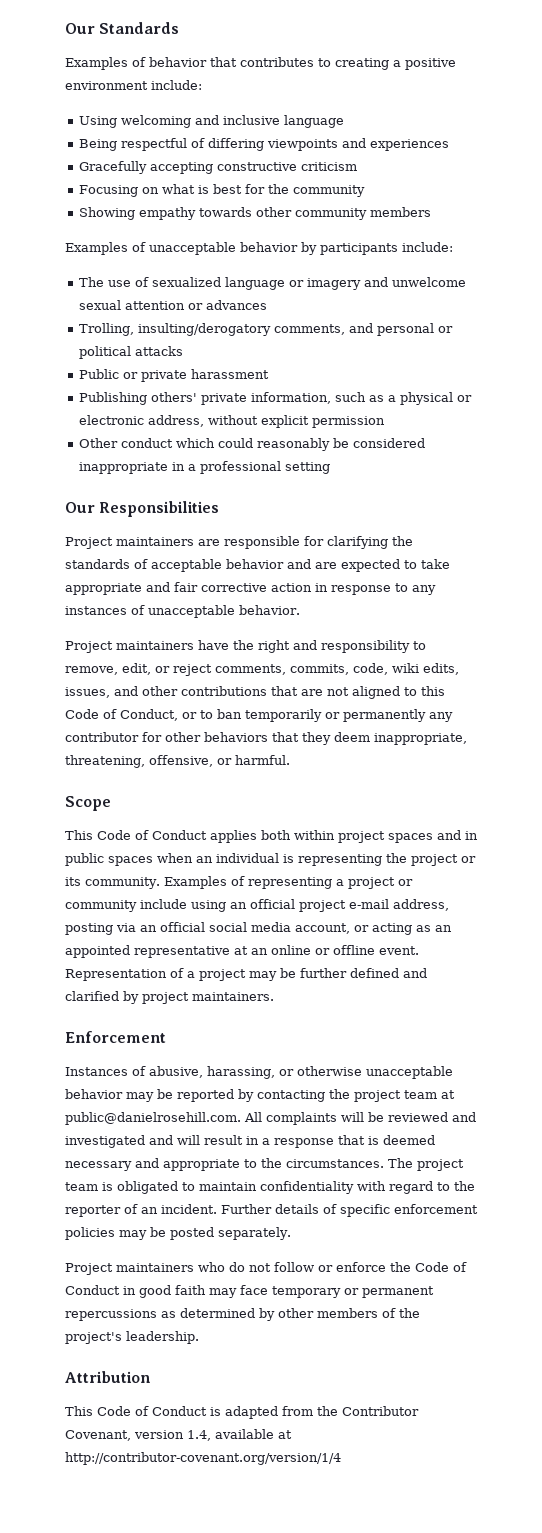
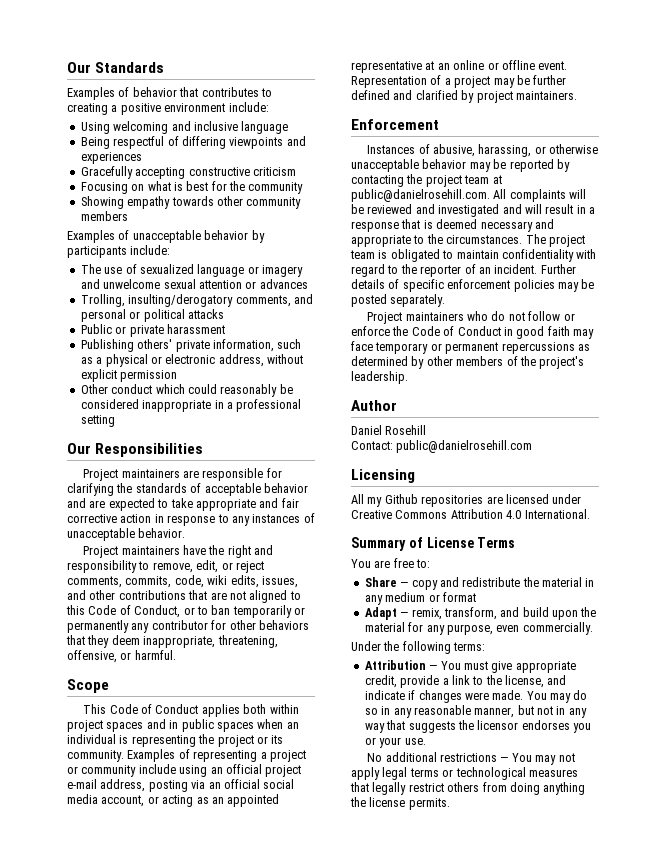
- Attribution
- This Code of Conduct is adapted from the Contributor Covenant, version 1.4, available at http://contributor-covenant.org/version/1/4
+ Author
+ Daniel Rosehill
+ Contact: public@danielrosehill.com
+ Licensing
+ All my Github repositories are licensed under Creative Commons Attribution 4.0 International.
+ Summary of License Terms
+ You are free to:
+ Share — copy and redistribute the material in any medium or format
+ Adapt — remix, transform, and build upon the material for any purpose, even commercially.
+ Under the following terms:
+ Attribution — You must give appropriate credit, provide a link to the license, and indicate if changes were made. You may do so in any reasonable manner, but not in any way that suggests the licensor endorses you or your use.
+ No additional restrictions — You may not apply legal terms or technological measures that legally restrict others from doing anything the license permits.

